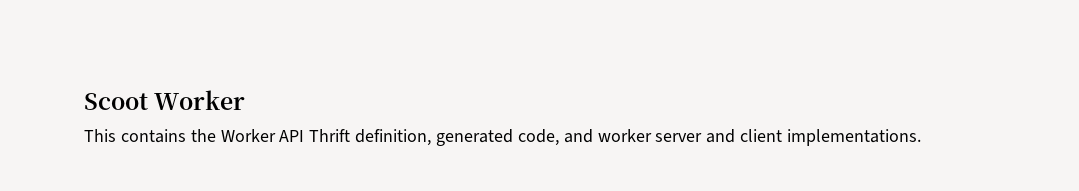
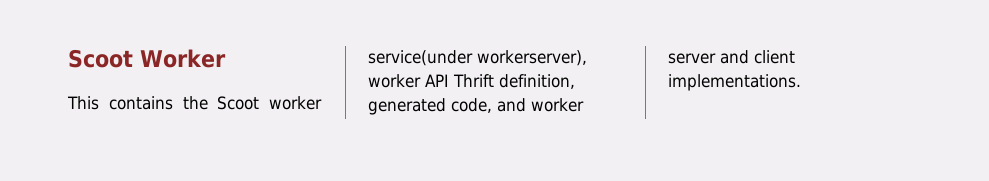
- This contains the Worker API Thrift definition, generated code, and worker server and client implementations.
+ This contains the Scoot worker service(under workerserver), worker API Thrift definition, generated code, and worker server and client implementations.

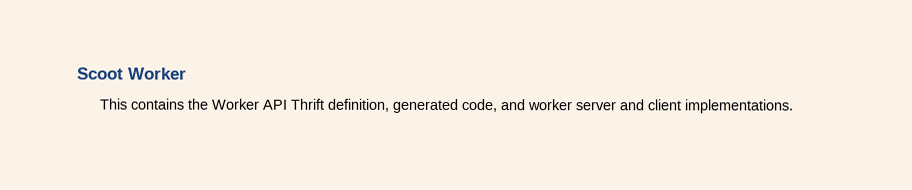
- This contains the Scoot worker service(under workerserver), worker API Thrift definition, generated code, and worker server and client implementations.
+ This contains the Worker API Thrift definition, generated code, and worker server and client implementations.

